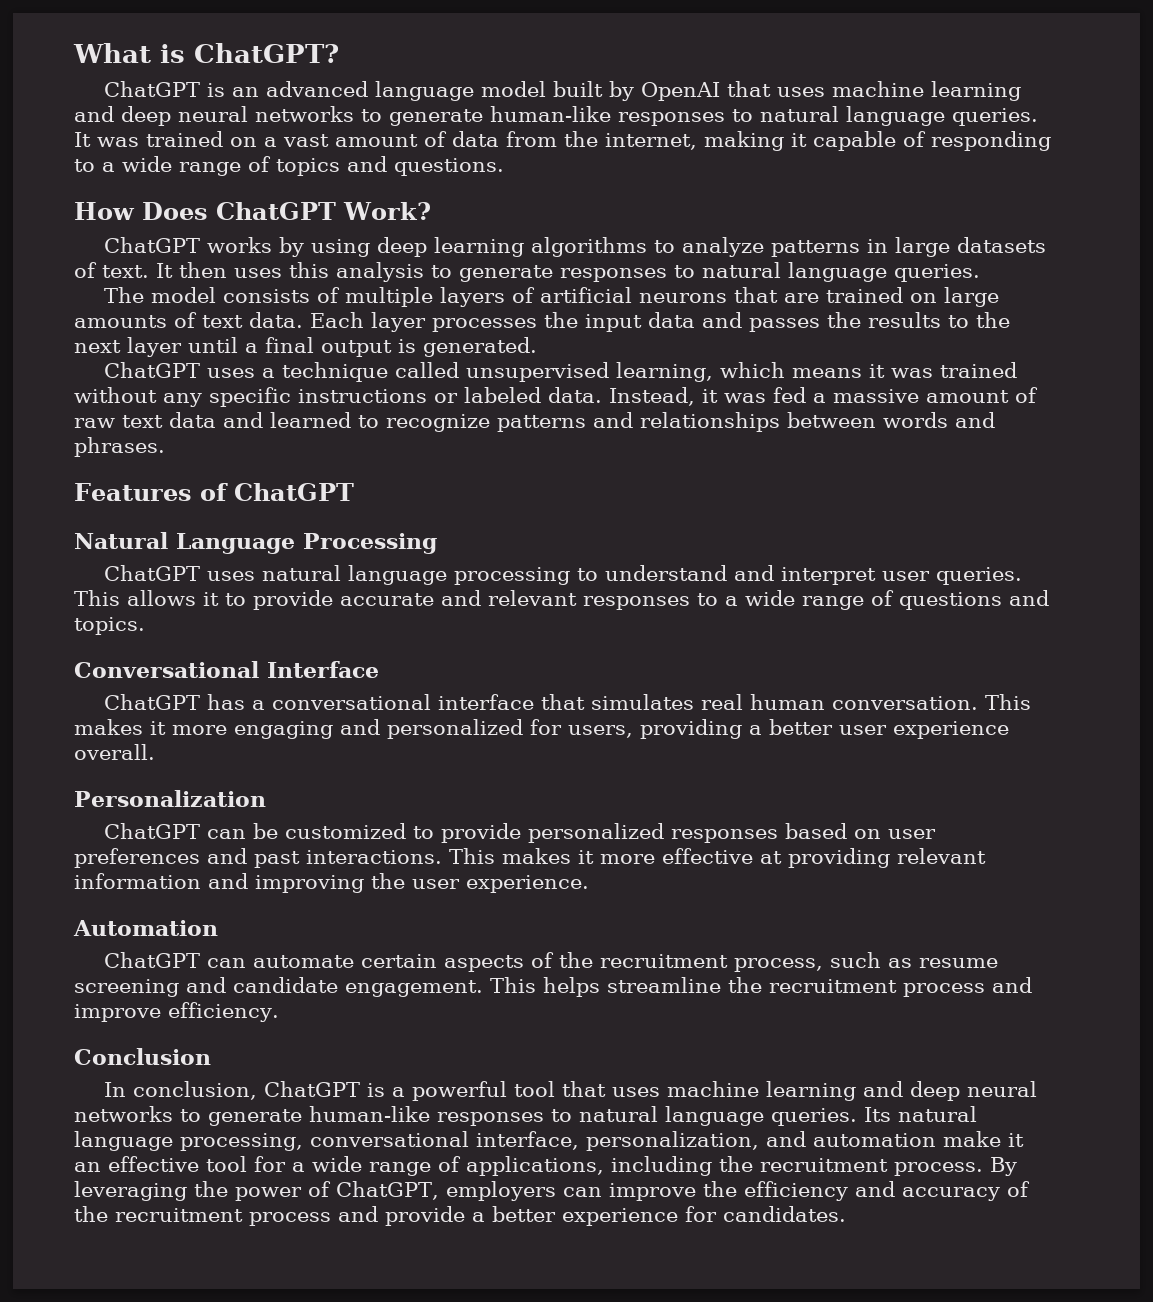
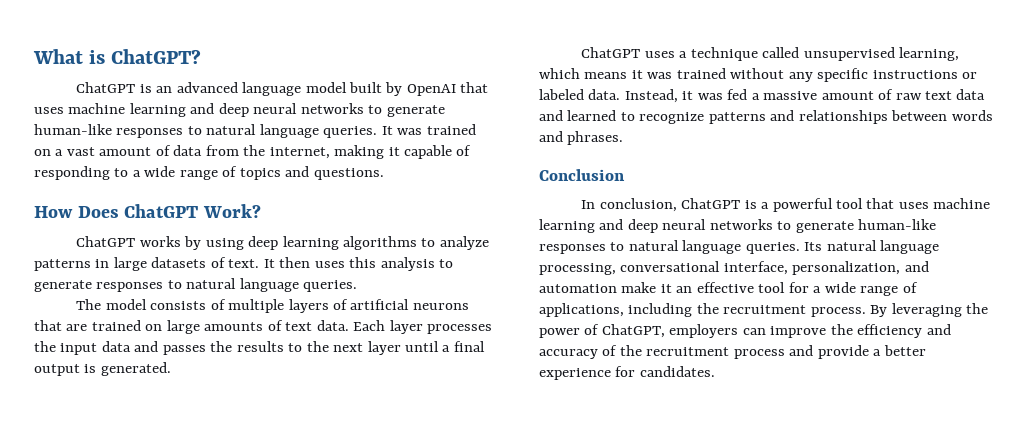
- Features of ChatGPT
- Natural Language Processing
- ChatGPT uses natural language processing to understand and interpret user queries. This allows it to provide accurate and relevant responses to a wide range of questions and topics.
- Conversational Interface
- ChatGPT has a conversational interface that simulates real human conversation. This makes it more engaging and personalized for users, providing a better user experience overall.
- Personalization
- ChatGPT can be customized to provide personalized responses based on user preferences and past interactions. This makes it more effective at providing relevant information and improving the user experience.
- Automation
- ChatGPT can automate certain aspects of the recruitment process, such as resume screening and candidate engagement. This helps streamline the recruitment process and improve efficiency.

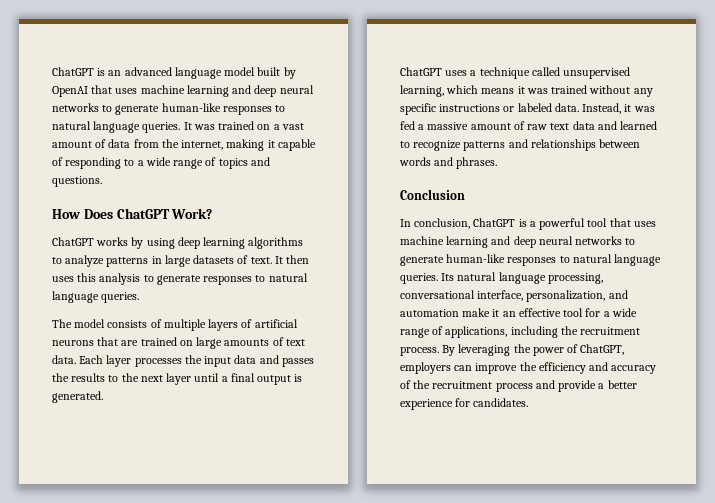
- What is ChatGPT?

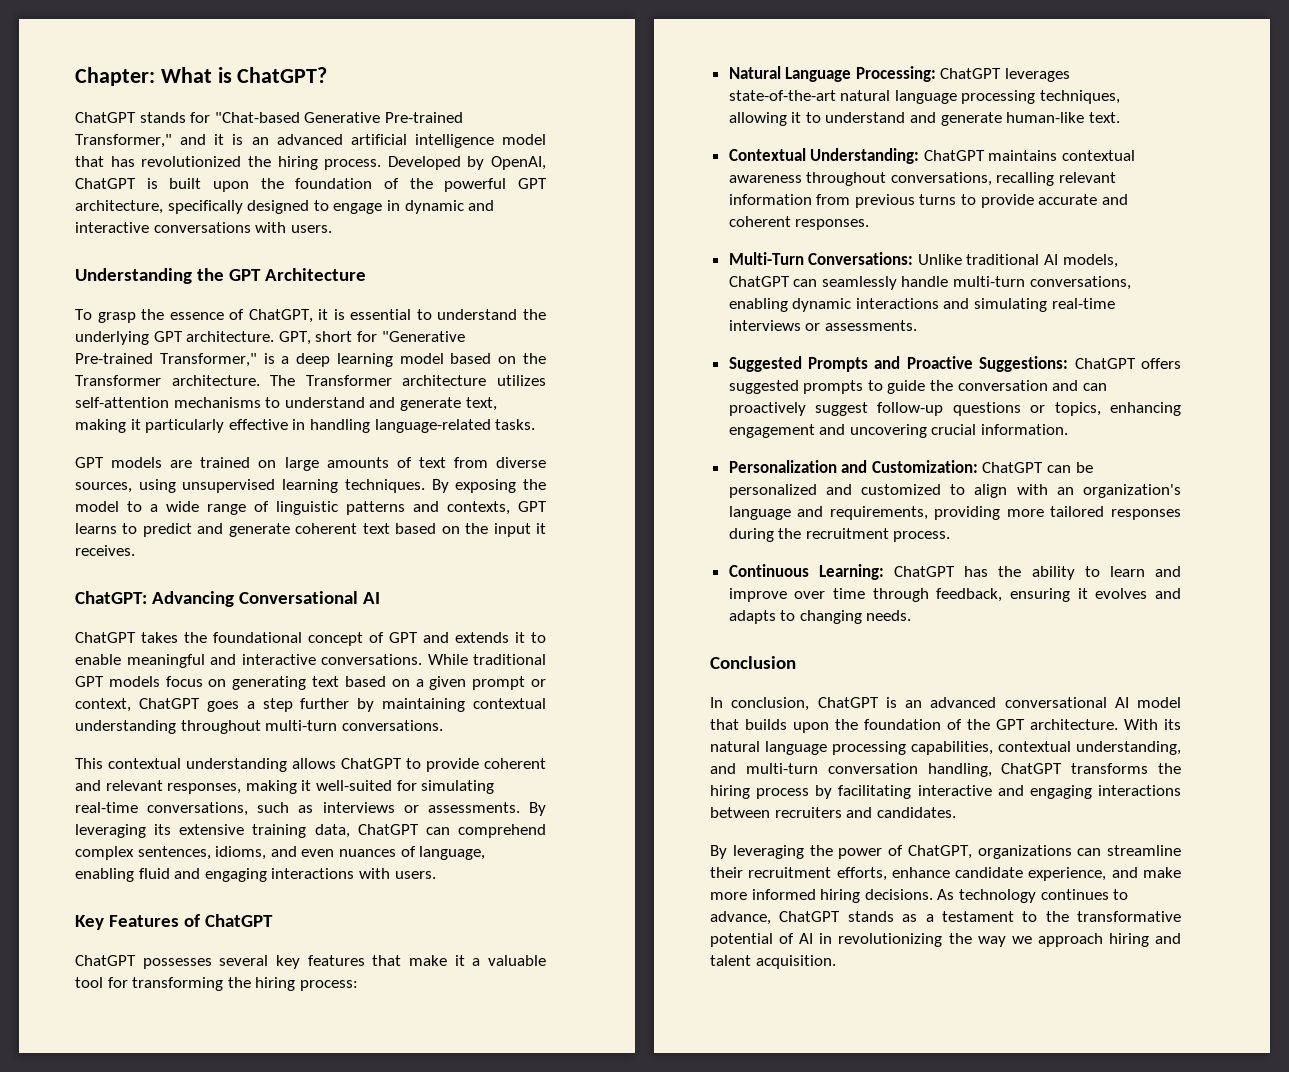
- ChatGPT is an advanced language model built by OpenAI that uses machine learning and deep neural networks to generate human-like responses to natural language queries. It was trained on a vast amount of data from the internet, making it capable of responding to a wide range of topics and questions.
- How Does ChatGPT Work?
- ChatGPT works by using deep learning algorithms to analyze patterns in large datasets of text. It then uses this analysis to generate responses to natural language queries.
- The model consists of multiple layers of artificial neurons that are trained on large amounts of text data. Each layer processes the input data and passes the results to the next layer until a final output is generated.
- ChatGPT uses a technique called unsupervised learning, which means it was trained without any specific instructions or labeled data. Instead, it was fed a massive amount of raw text data and learned to recognize patterns and relationships between words and phrases.
+ Chapter: What is ChatGPT?
+ ChatGPT stands for "Chat-based Generative Pre-trained Transformer," and it is an advanced artificial intelligence model that has revolutionized the hiring process. Developed by OpenAI, ChatGPT is built upon the foundation of the powerful GPT architecture, specifically designed to engage in dynamic and interactive conversations with users.
+ Understanding the GPT Architecture
+ To grasp the essence of ChatGPT, it is essential to understand the underlying GPT architecture. GPT, short for "Generative Pre-trained Transformer," is a deep learning model based on the Transformer architecture. The Transformer architecture utilizes self-attention mechanisms to understand and generate text, making it particularly effective in handling language-related tasks.
+ GPT models are trained on large amounts of text from diverse sources, using unsupervised learning techniques. By exposing the model to a wide range of linguistic patterns and contexts, GPT learns to predict and generate coherent text based on the input it receives.
+ ChatGPT: Advancing Conversational AI
+ ChatGPT takes the foundational concept of GPT and extends it to enable meaningful and interactive conversations. While traditional GPT models focus on generating text based on a given prompt or context, ChatGPT goes a step further by maintaining contextual understanding throughout multi-turn conversations.
+ This contextual understanding allows ChatGPT to provide coherent and relevant responses, making it well-suited for simulating real-time conversations, such as interviews or assessments. By leveraging its extensive training data, ChatGPT can comprehend complex sentences, idioms, and even nuances of language, enabling fluid and engaging interactions with users.
+ Key Features of ChatGPT
+ ChatGPT possesses several key features that make it a valuable tool for transforming the hiring process:
+ Natural Language Processing: ChatGPT leverages state-of-the-art natural language processing techniques, allowing it to understand and generate human-like text.
+ Contextual Understanding: ChatGPT maintains contextual awareness throughout conversations, recalling relevant information from previous turns to provide accurate and coherent responses.
+ Multi-Turn Conversations: Unlike traditional AI models, ChatGPT can seamlessly handle multi-turn conversations, enabling dynamic interactions and simulating real-time interviews or assessments.
+ Suggested Prompts and Proactive Suggestions: ChatGPT offers suggested prompts to guide the conversation and can proactively suggest follow-up questions or topics, enhancing engagement and uncovering crucial information.
+ Personalization and Customization: ChatGPT can be personalized and customized to align with an organization's language and requirements, providing more tailored responses during the recruitment process.
+ Continuous Learning: ChatGPT has the ability to learn and improve over time through feedback, ensuring it evolves and adapts to changing needs.
- In conclusion, ChatGPT is a powerful tool that uses machine learning and deep neural networks to generate human-like responses to natural language queries. Its natural language processing, conversational interface, personalization, and automation make it an effective tool for a wide range of applications, including the recruitment process. By leveraging the power of ChatGPT, employers can improve the efficiency and accuracy of the recruitment process and provide a better experience for candidates.
+ In conclusion, ChatGPT is an advanced conversational AI model that builds upon the foundation of the GPT architecture. With its natural language processing capabilities, contextual understanding, and multi-turn conversation handling, ChatGPT transforms the hiring process by facilitating interactive and engaging interactions between recruiters and candidates.
+ By leveraging the power of ChatGPT, organizations can streamline their recruitment efforts, enhance candidate experience, and make more informed hiring decisions. As technology continues to advance, ChatGPT stands as a testament to the transformative potential of AI in revolutionizing the way we approach hiring and talent acquisition.

